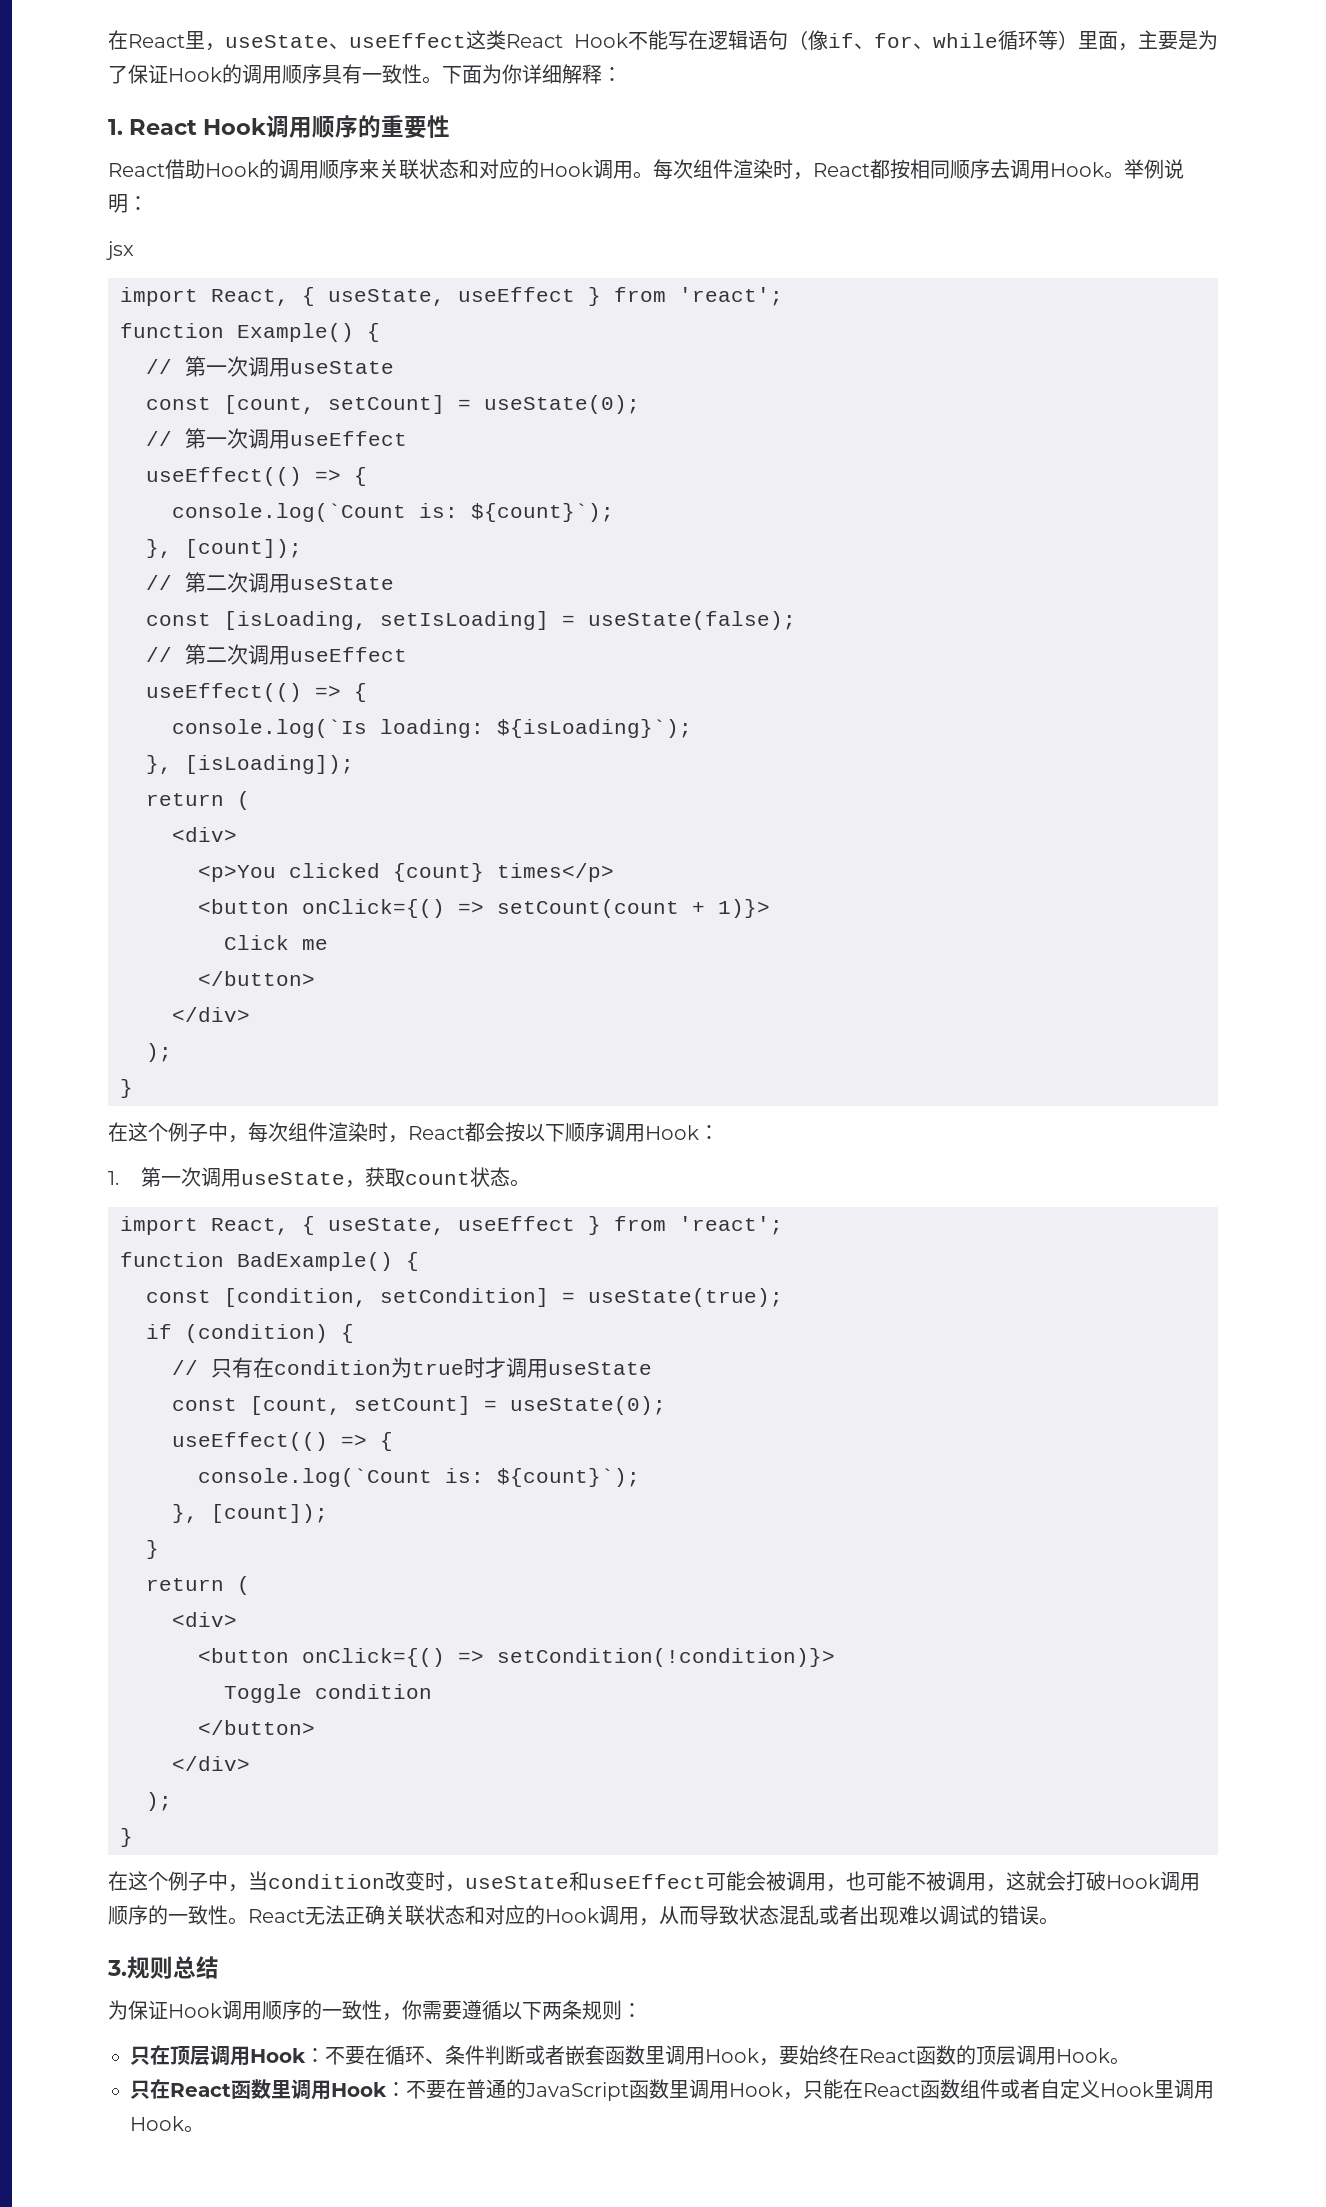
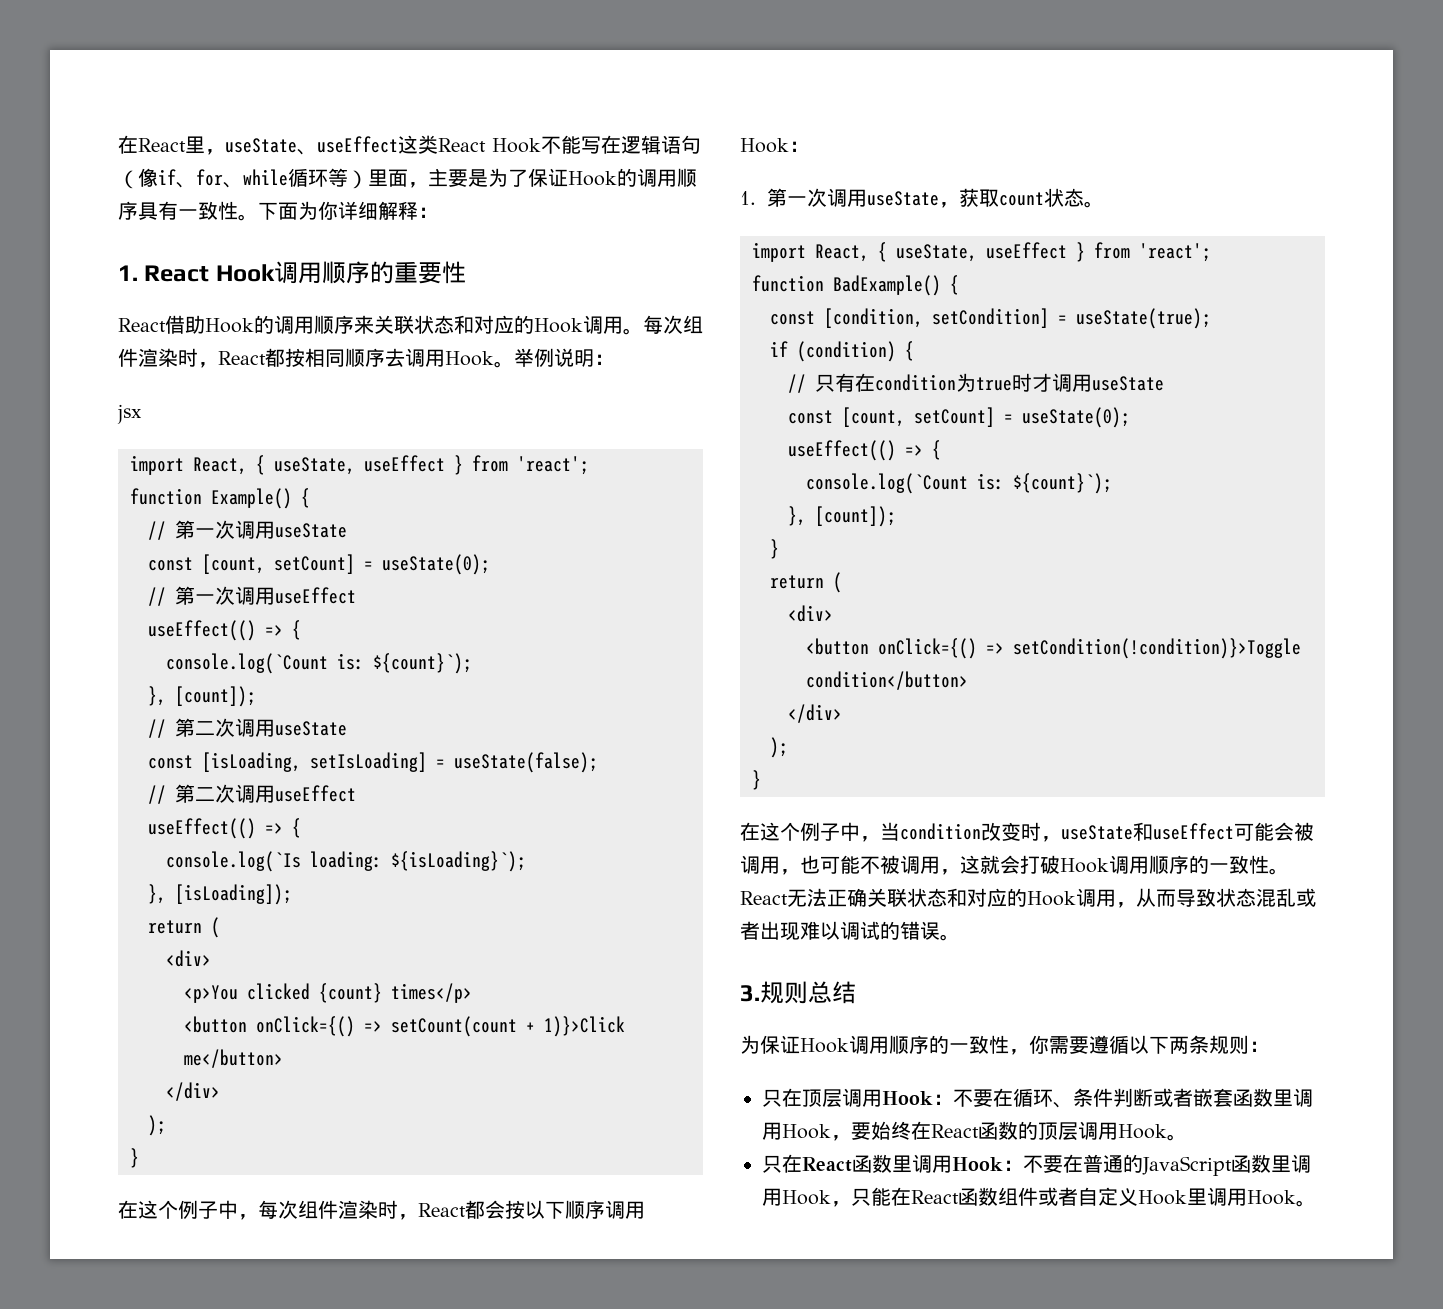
- <button onClick={() => setCount(count + 1)}>
- Click me
- </button>
+ <button onClick={() => setCount(count + 1)}>Click me</button>
- <button onClick={() => setCondition(!condition)}>
- Toggle condition
- </button>
+ <button onClick={() => setCondition(!condition)}>Toggle condition</button>

